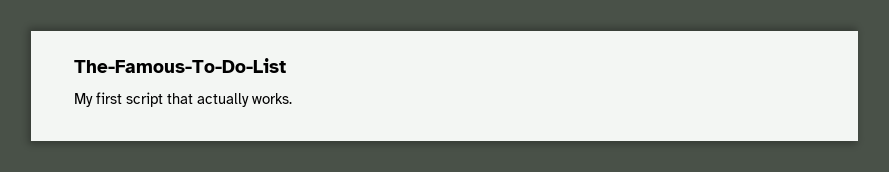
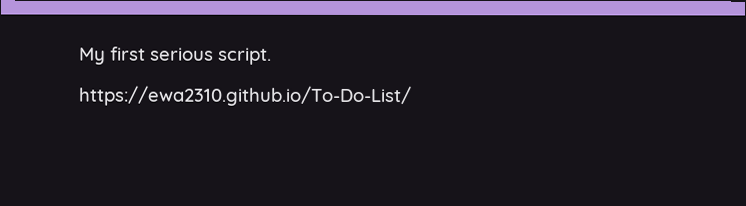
- The-Famous-To-Do-List
- My first script that actually works.
+ My first serious script.
+ https://ewa2310.github.io/To-Do-List/

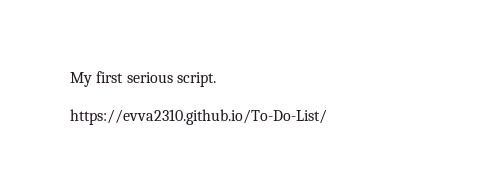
- https://ewa2310.github.io/To-Do-List/
+ https://evva2310.github.io/To-Do-List/

